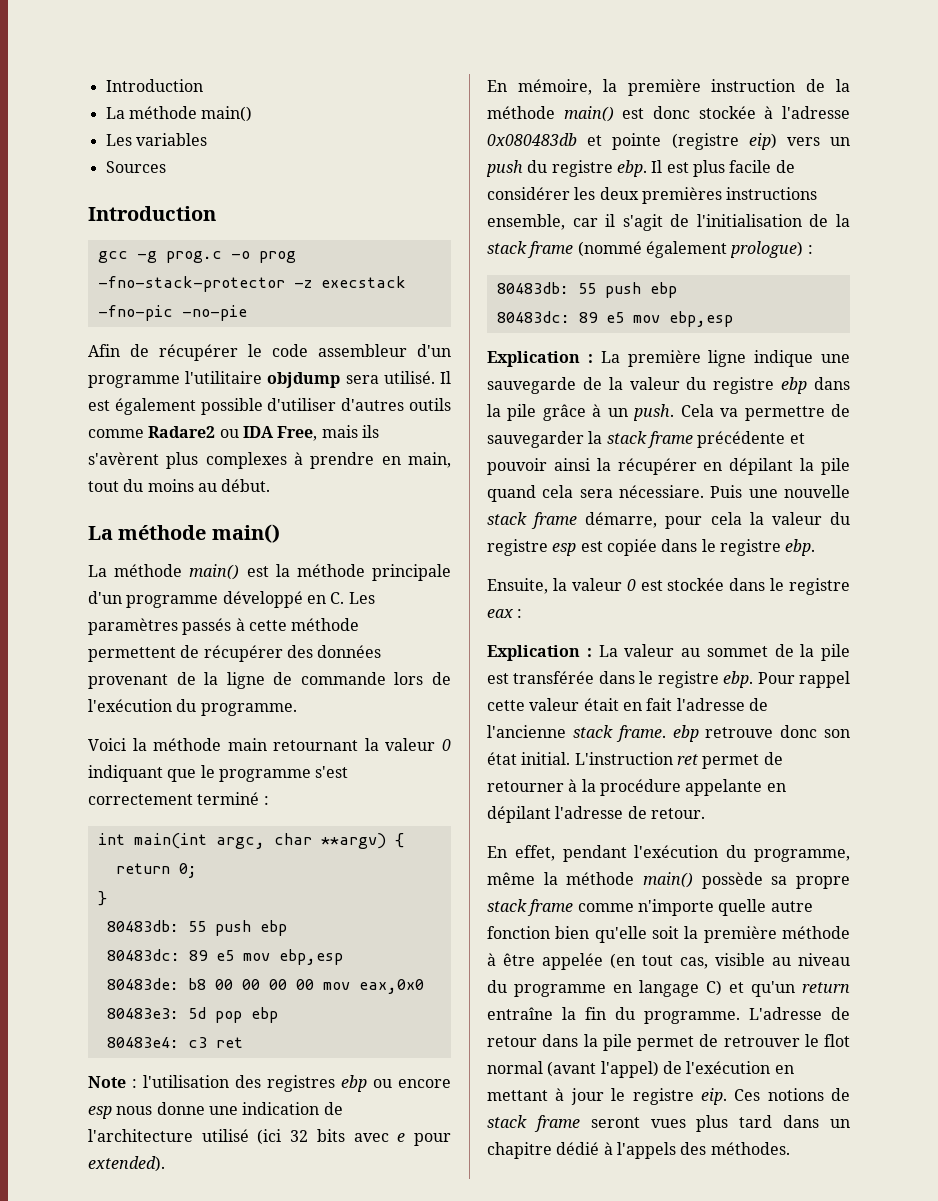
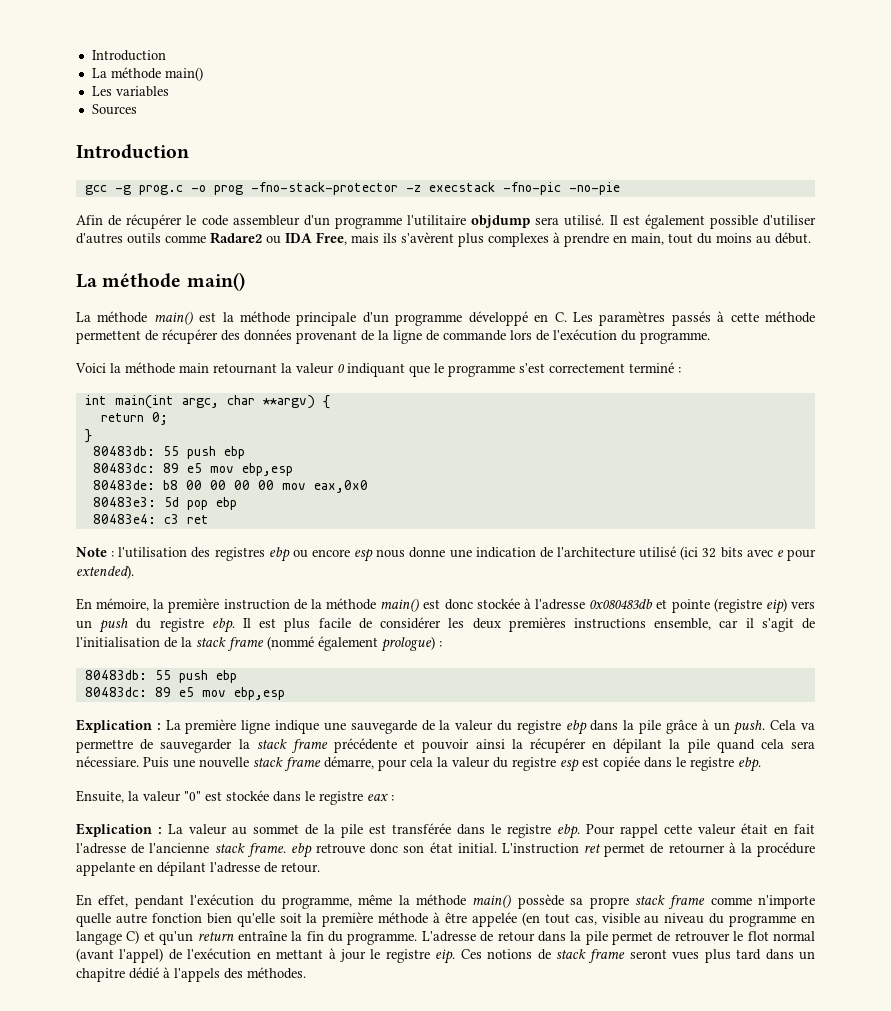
- Ensuite, la valeur 0 est stockée dans le registre eax :
+ Ensuite, la valeur "0" est stockée dans le registre eax :

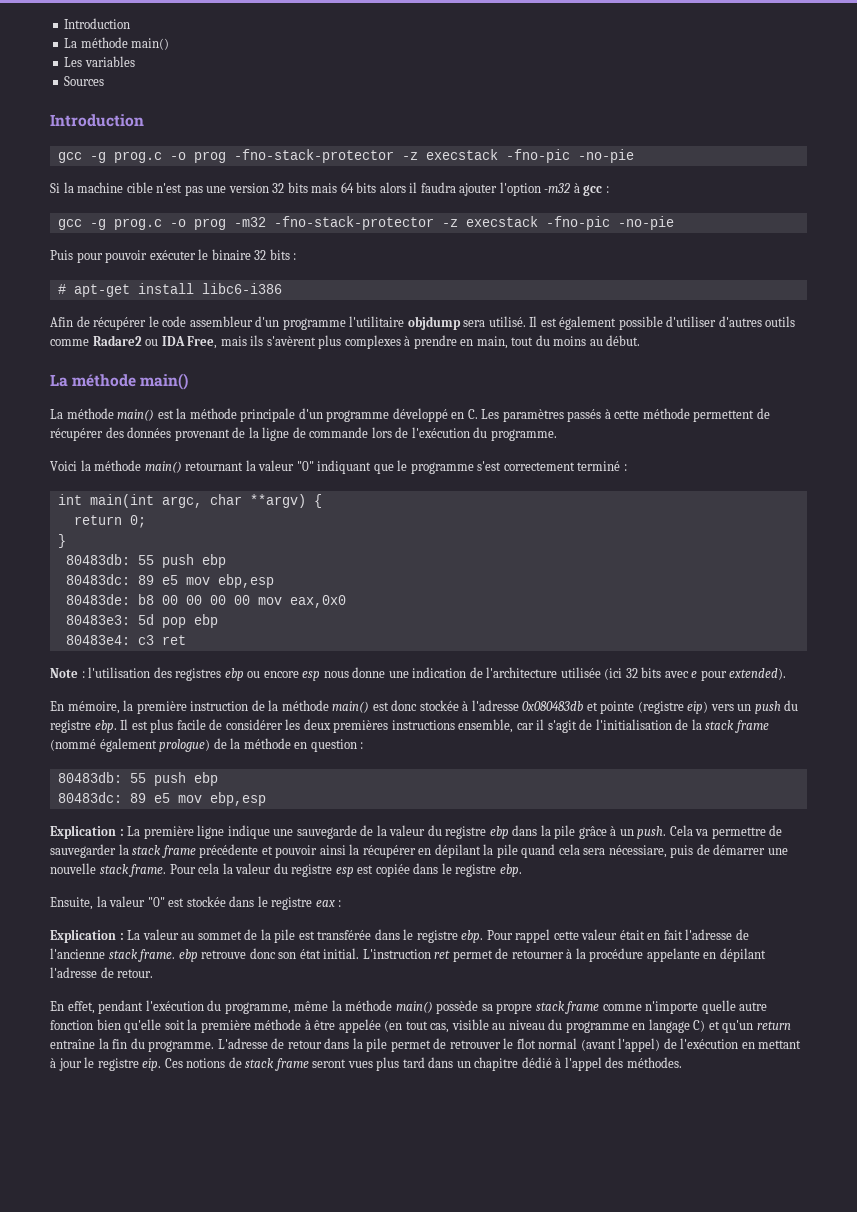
+ Si la machine cible n'est pas une version 32 bits mais 64 bits alors il faudra ajouter l'option -m32 à gcc :
+ gcc -g prog.c -o prog -m32 -fno-stack-protector -z execstack -fno-pic -no-pie
+ Puis pour pouvoir exécuter le binaire 32 bits :
+ # apt-get install libc6-i386
- Voici la méthode main retournant la valeur 0 indiquant que le programme s'est correctement terminé :
+ Voici la méthode main() retournant la valeur "0" indiquant que le programme s'est correctement terminé :
- Note : l'utilisation des registres ebp ou encore esp nous donne une indication de l'architecture utilisé (ici 32 bits avec e pour extended).
+ Note : l'utilisation des registres ebp ou encore esp nous donne une indication de l'architecture utilisée (ici 32 bits avec e pour extended).
- Il est plus facile de considérer les deux premières instructions ensemble, car il s'agit de l'initialisation de la stack frame (nommé également prologue) :
+ Il est plus facile de considérer les deux premières instructions ensemble, car il s'agit de l'initialisation de la stack frame (nommé également prologue) de la méthode en question :
- Cela va permettre de sauvegarder la stack frame précédente et pouvoir ainsi la récupérer en dépilant la pile quand cela sera nécessiare. Puis une nouvelle stack frame démarre, pour cela la valeur du registre esp est copiée dans le registre ebp.
+ Cela va permettre de sauvegarder la stack frame précédente et pouvoir ainsi la récupérer en dépilant la pile quand cela sera nécessiare, puis de démarrer une nouvelle stack frame. Pour cela la valeur du registre esp est copiée dans le registre ebp.
- Ces notions de stack frame seront vues plus tard dans un chapitre dédié à l'appels des méthodes.
+ Ces notions de stack frame seront vues plus tard dans un chapitre dédié à l'appel des méthodes.

